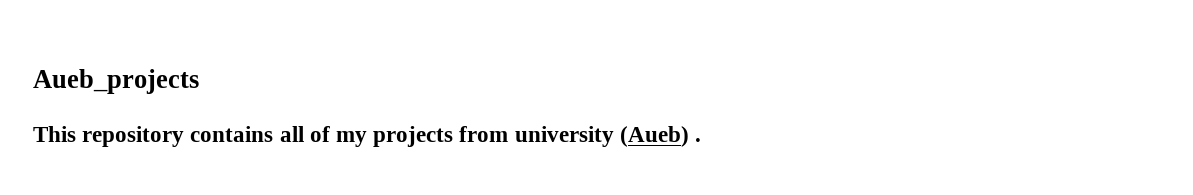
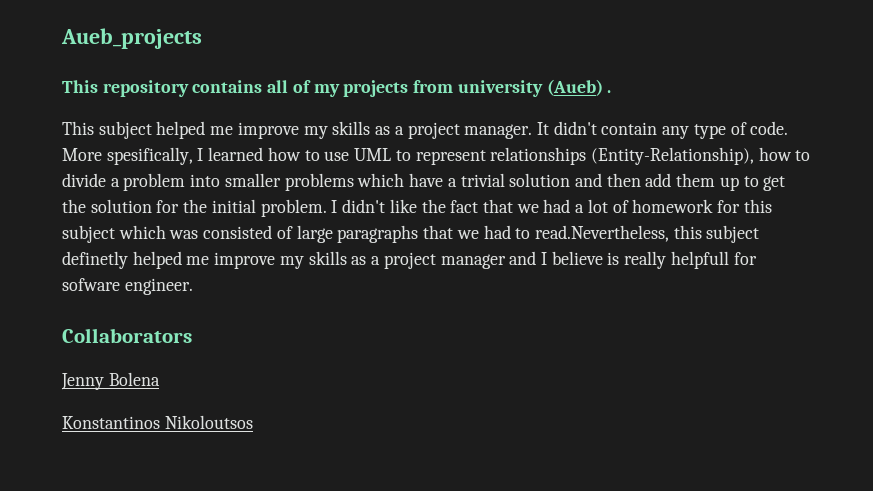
+ This subject helped me improve my skills as a project manager. It didn't contain any type of code. More spesifically, I learned how to use UML to represent relationships (Entity-Relationship), how to divide a problem into smaller problems which have a trivial solution and then add them up to get the solution for the initial problem. I didn't like the fact that we had a lot of homework for this subject which was consisted of large paragraphs that we had to read.Nevertheless, this subject definetly helped me improve my skills as a project manager and I believe is really helpfull for sofware engineer.
+ Collaborators
+ Jenny Bolena
+ Konstantinos Nikoloutsos

